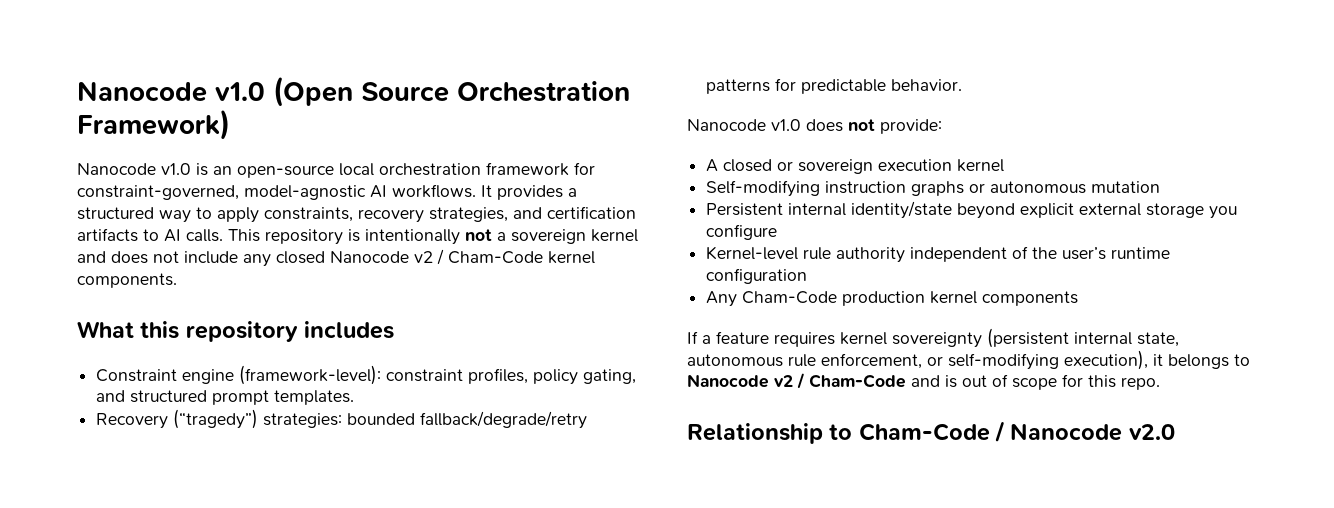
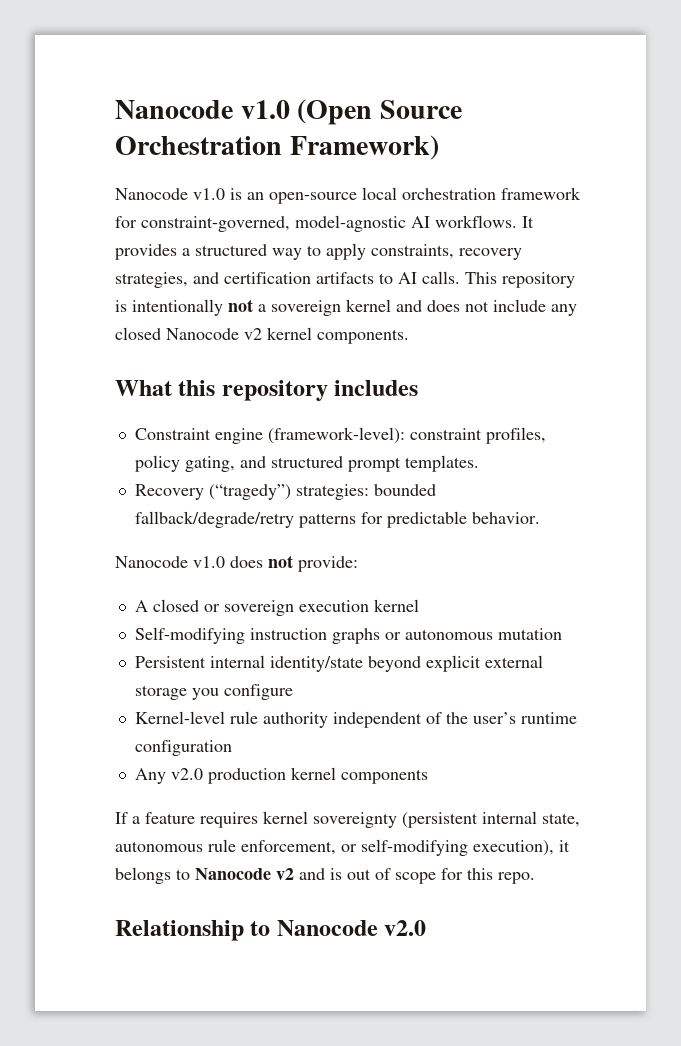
- This repository is intentionally not a sovereign kernel and does not include any closed Nanocode v2 / Cham-Code kernel components.
+ This repository is intentionally not a sovereign kernel and does not include any closed Nanocode v2 kernel components.
- Any Cham-Code production kernel components
+ Any v2.0 production kernel components
- If a feature requires kernel sovereignty (persistent internal state, autonomous rule enforcement, or self-modifying execution), it belongs to Nanocode v2 / Cham-Code and is out of scope for this repo.
+ If a feature requires kernel sovereignty (persistent internal state, autonomous rule enforcement, or self-modifying execution), it belongs to Nanocode v2 and is out of scope for this repo.
- Relationship to Cham-Code / Nanocode v2.0
+ Relationship to Nanocode v2.0

